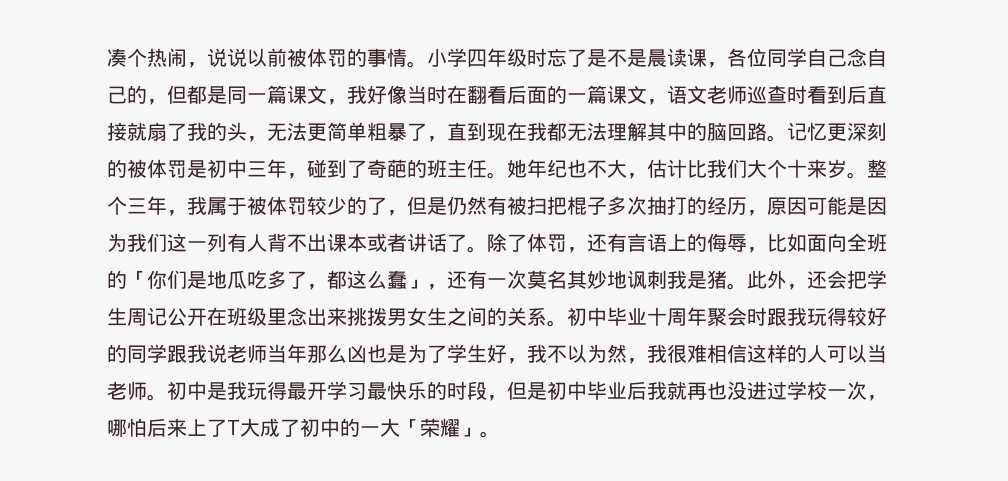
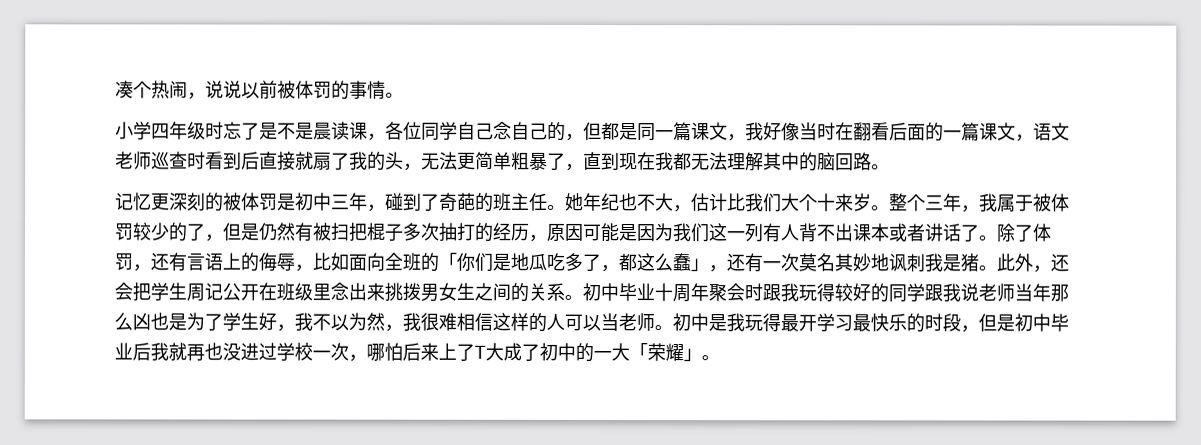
- 凑个热闹，说说以前被体罚的事情。小学四年级时忘了是不是晨读课，各位同学自己念自己的，但都是同一篇课文，我好像当时在翻看后面的一篇课文，语文老师巡查时看到后直接就扇了我的头，无法更简单粗暴了，直到现在我都无法理解其中的脑回路。记忆更深刻的被体罚是初中三年，碰到了奇葩的班主任。
+ 凑个热闹，说说以前被体罚的事情。
+ 小学四年级时忘了是不是晨读课，各位同学自己念自己的，但都是同一篇课文，我好像当时在翻看后面的一篇课文，语文老师巡查时看到后直接就扇了我的头，无法更简单粗暴了，直到现在我都无法理解其中的脑回路。
+ 记忆更深刻的被体罚是初中三年，碰到了奇葩的班主任。

